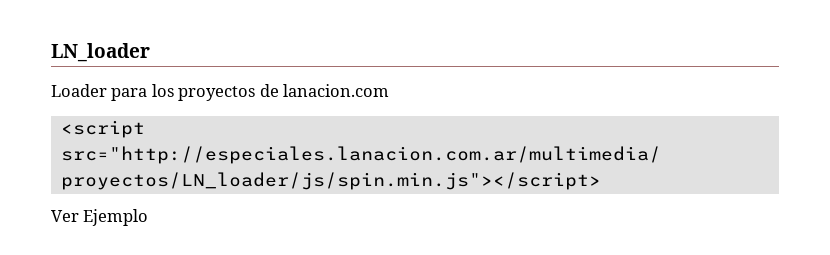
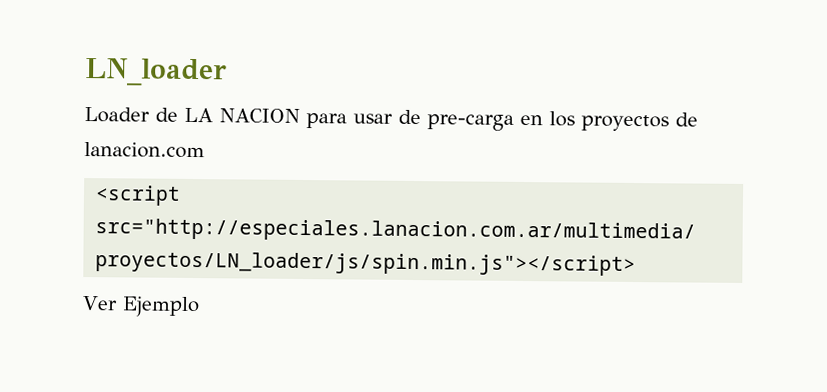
- Loader para los proyectos de lanacion.com
+ Loader de LA NACION para usar de pre-carga en los proyectos de lanacion.com

